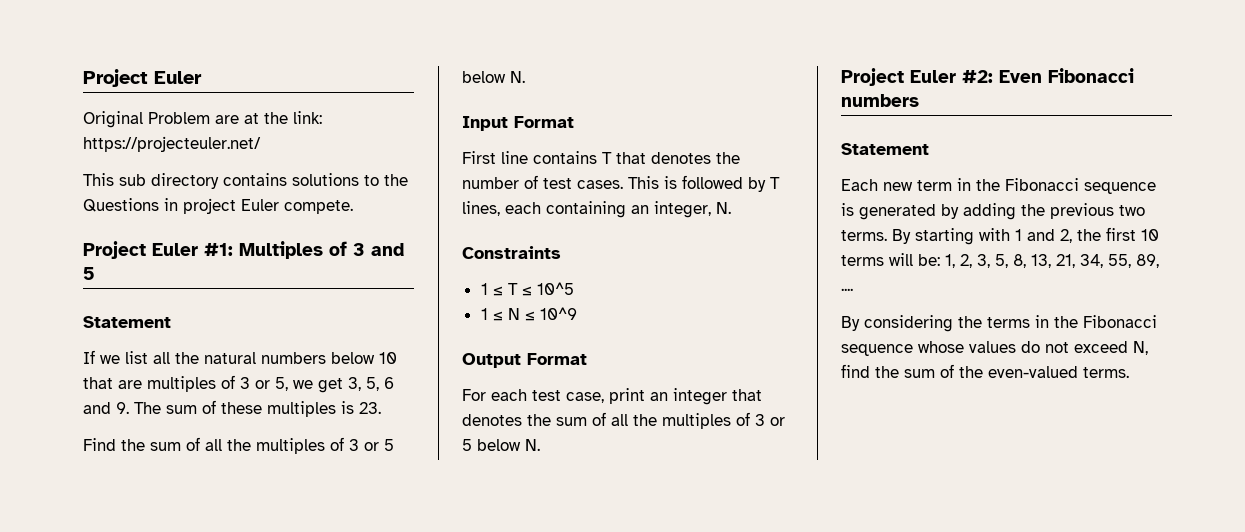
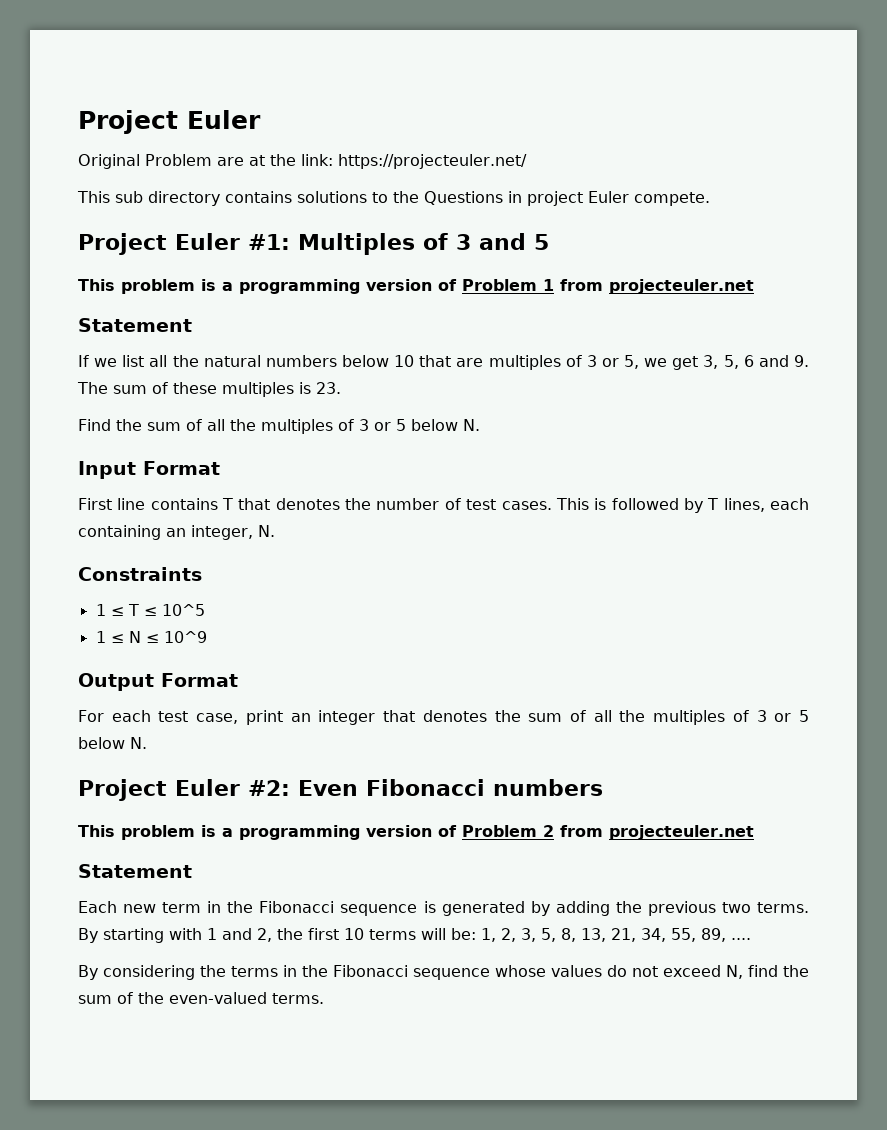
+ This problem is a programming version of Problem 1 from projecteuler.net
+ This problem is a programming version of Problem 2 from projecteuler.net

